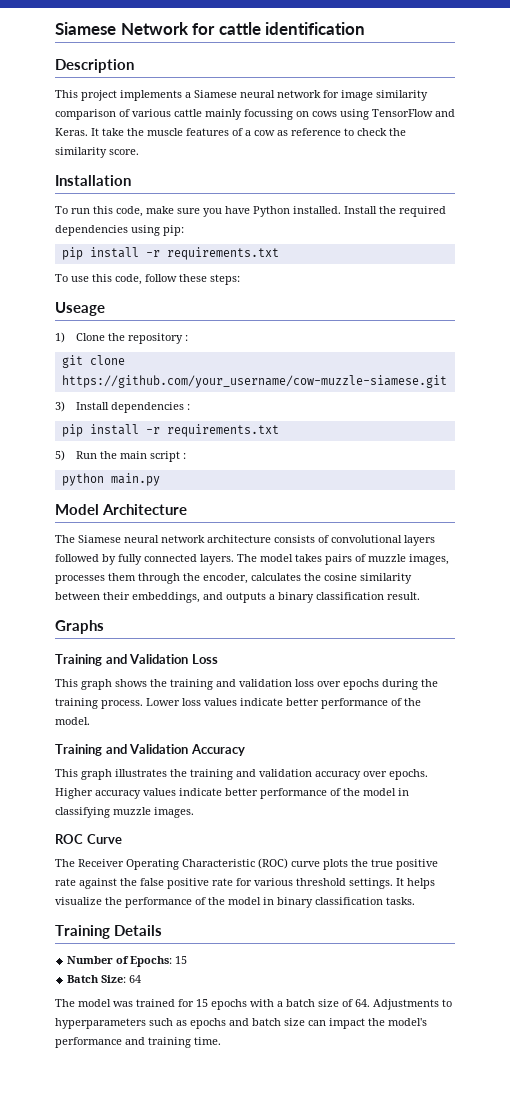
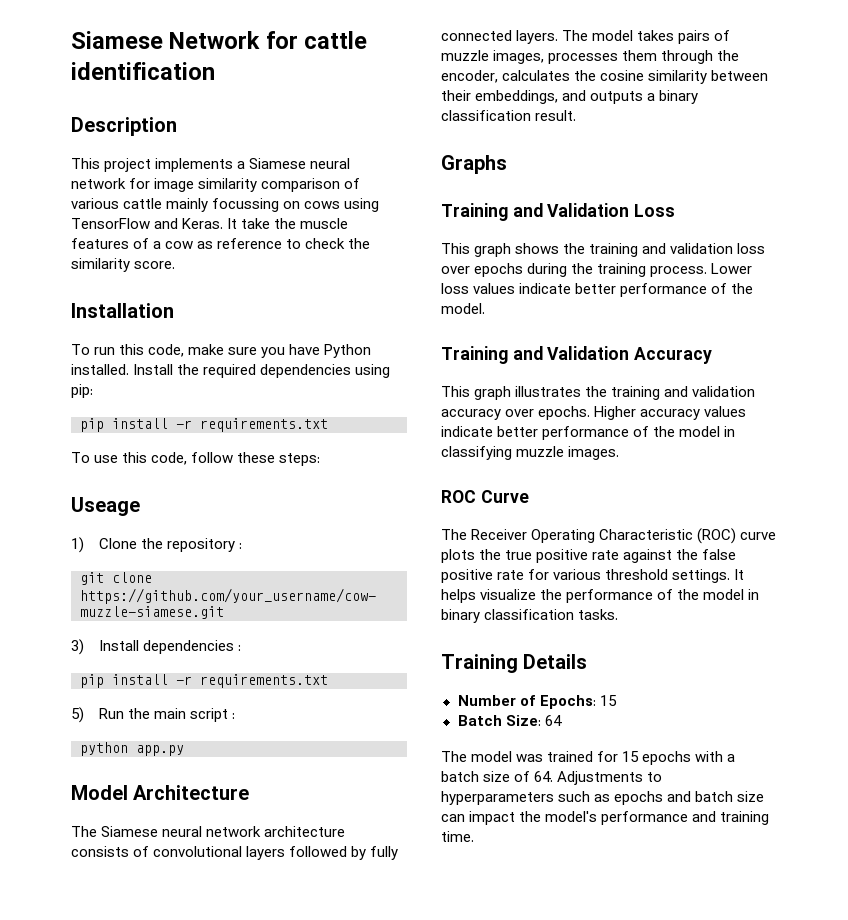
- python main.py
+ python app.py

